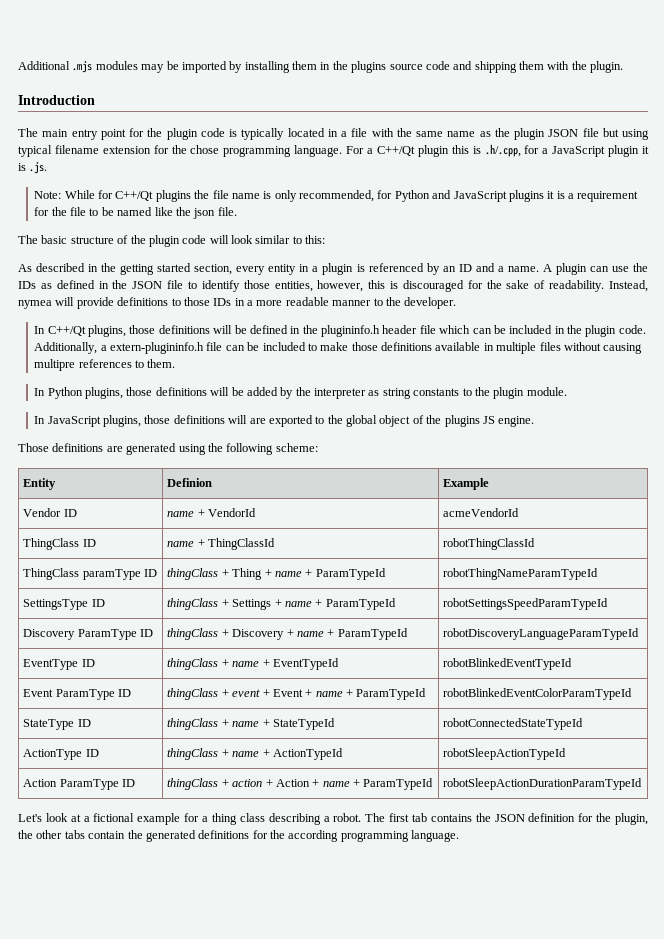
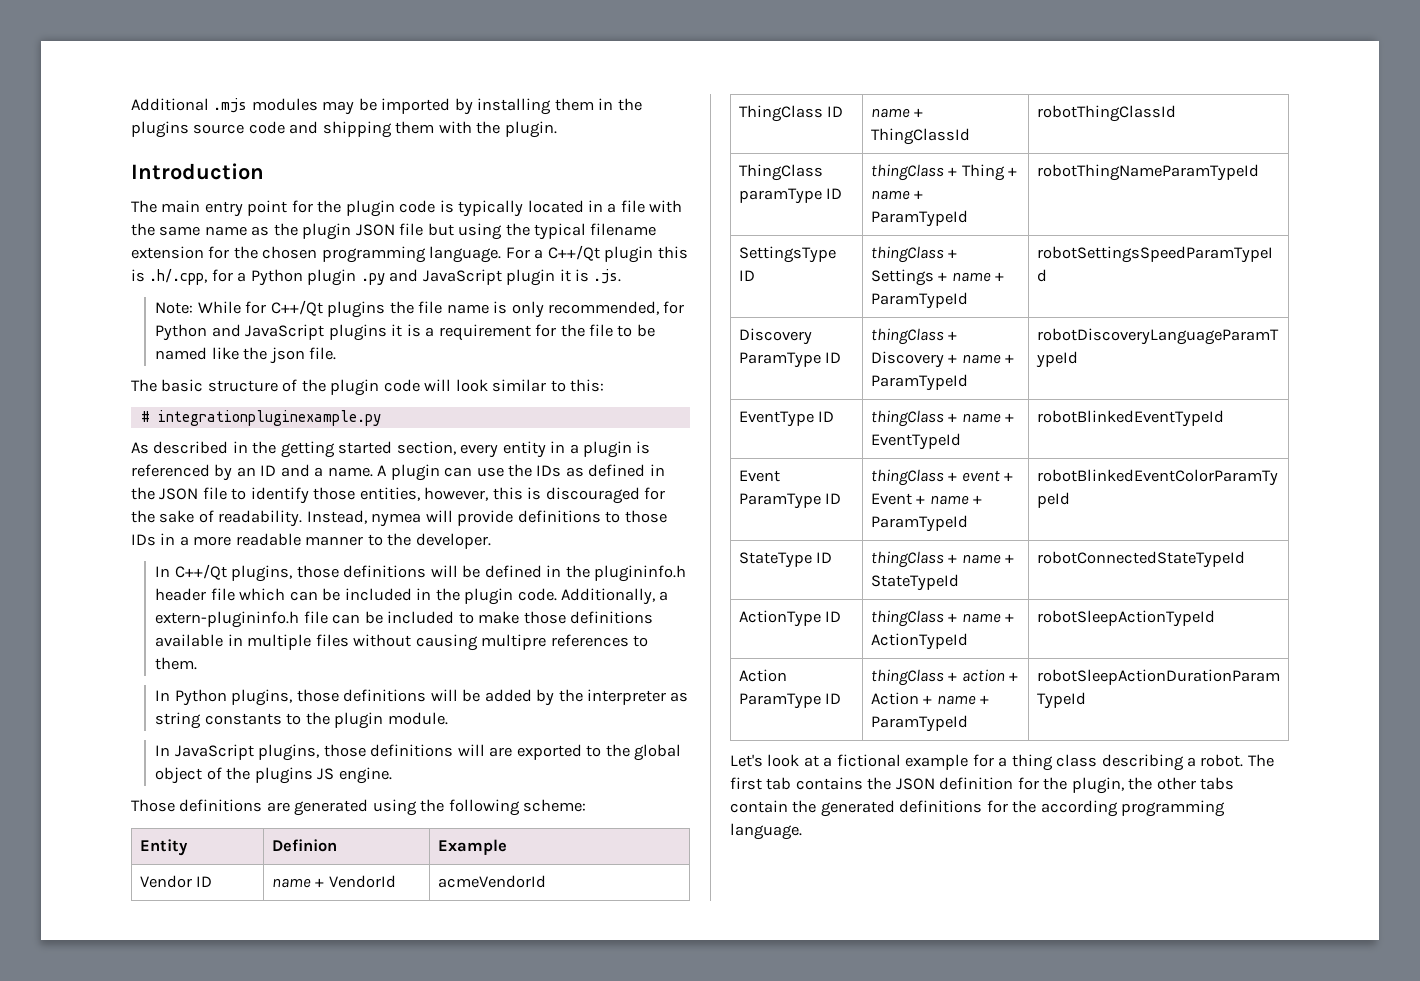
- The main entry point for the plugin code is typically located in a file with the same name as the plugin JSON file but using typical filename extension for the chose programming language.
+ The main entry point for the plugin code is typically located in a file with the same name as the plugin JSON file but using the typical filename extension for the chosen programming language.
- For a C++/Qt plugin this is .h/.cpp, for a JavaScript plugin it is .js.
+ For a C++/Qt plugin this is .h/.cpp, for a Python plugin .py and JavaScript plugin it is .js.
+ # integrationpluginexample.py

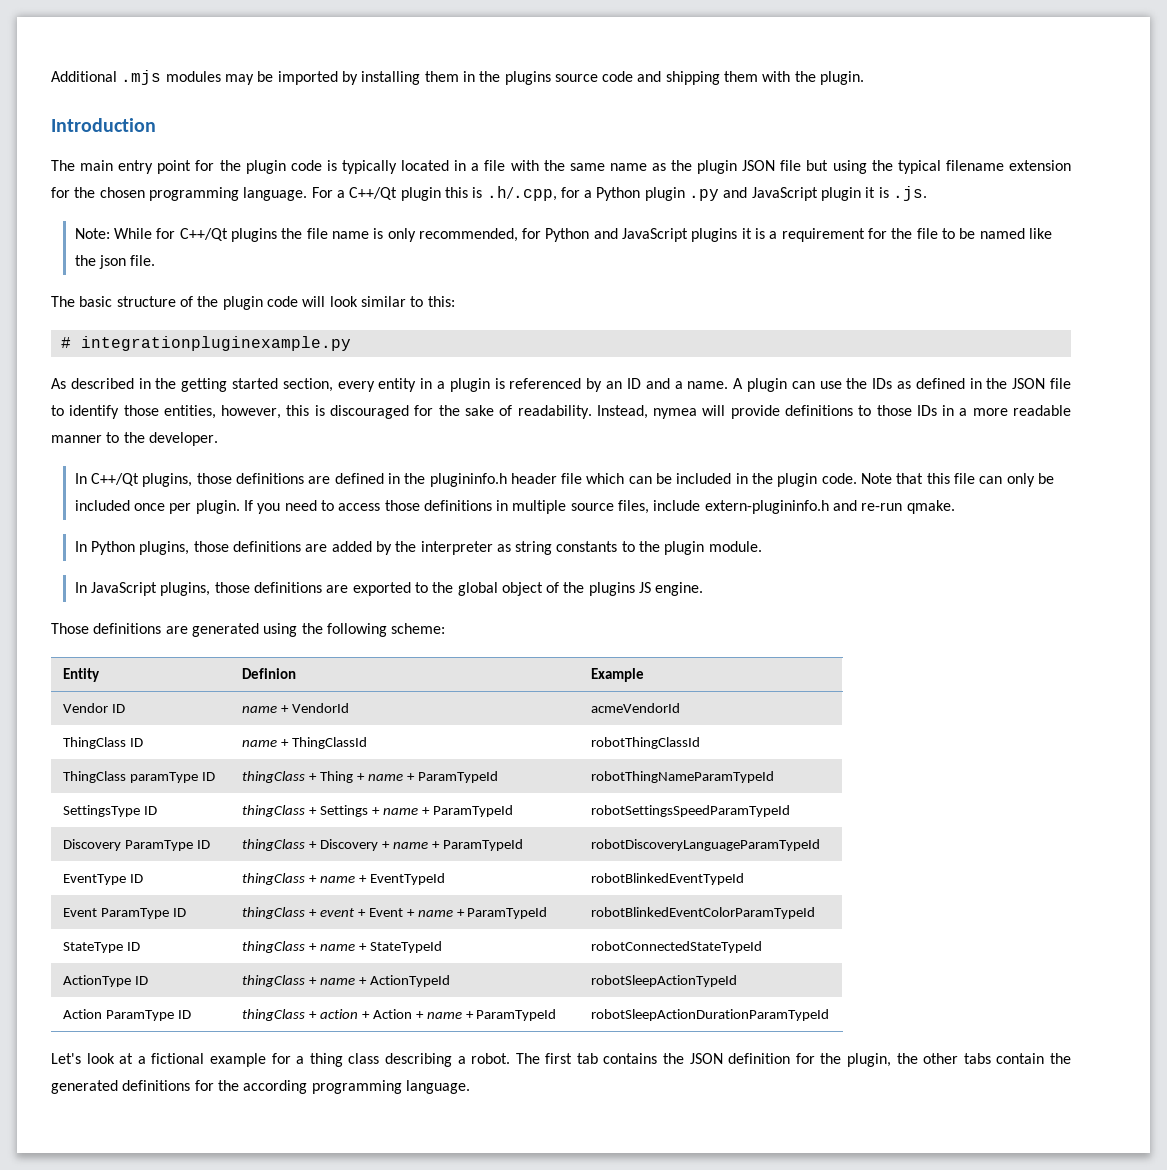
- In C++/Qt plugins, those definitions will be defined in the plugininfo.h header file which can be included in the plugin code.
+ In C++/Qt plugins, those definitions are defined in the plugininfo.h header file which can be included in the plugin code.
- Additionally, a extern-plugininfo.h file can be included to make those definitions available in multiple files without causing multipre references to them.
+ Note that this file can only be included once per plugin. If you need to access those definitions in multiple source files, include extern-plugininfo.h and re-run qmake.
- In Python plugins, those definitions will be added by the interpreter as string constants to the plugin module.
+ In Python plugins, those definitions are added by the interpreter as string constants to the plugin module.
- In JavaScript plugins, those definitions will are exported to the global object of the plugins JS engine.
+ In JavaScript plugins, those definitions are exported to the global object of the plugins JS engine.

